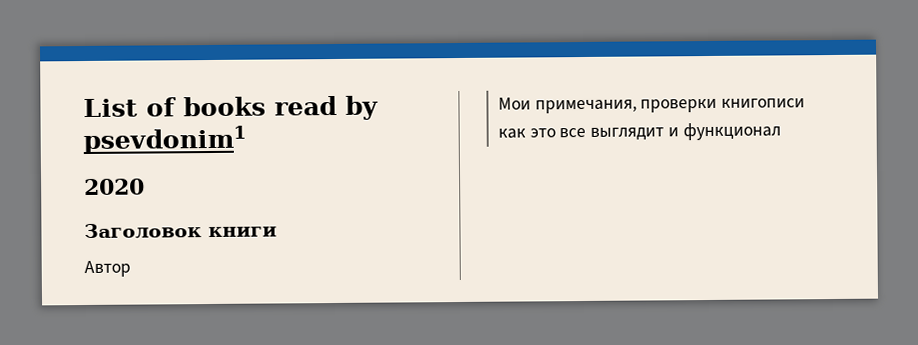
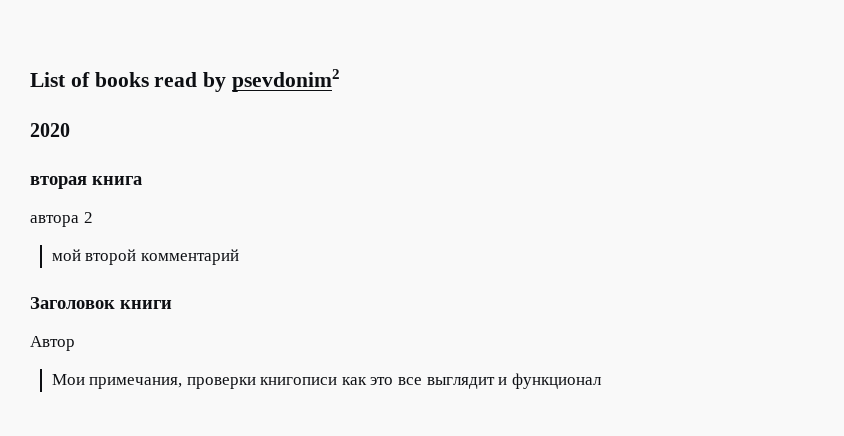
- List of books read by psevdonim1
+ List of books read by psevdonim2
+ вторая книга
+ автора 2
+ мой второй комментарий

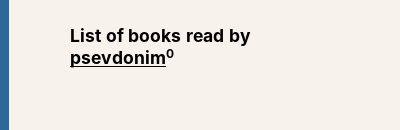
- List of books read by psevdonim2
- 2020
- вторая книга
- автора 2
- мой второй комментарий
- Заголовок книги
- Автор
- Мои примечания, проверки книгописи как это все выглядит и функционал
+ List of books read by psevdonim0

